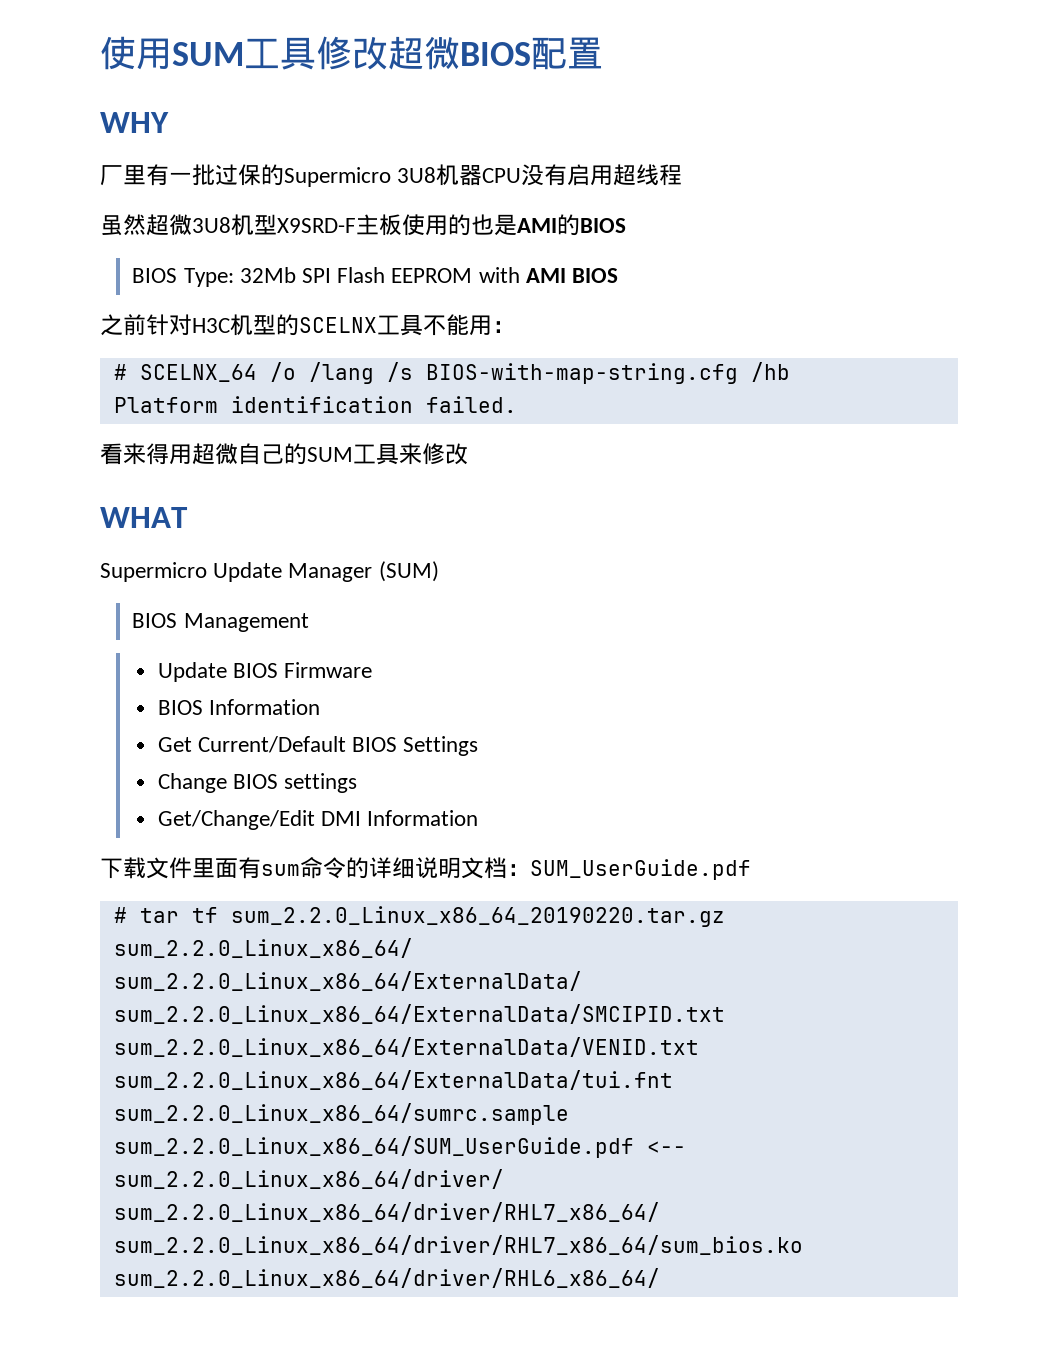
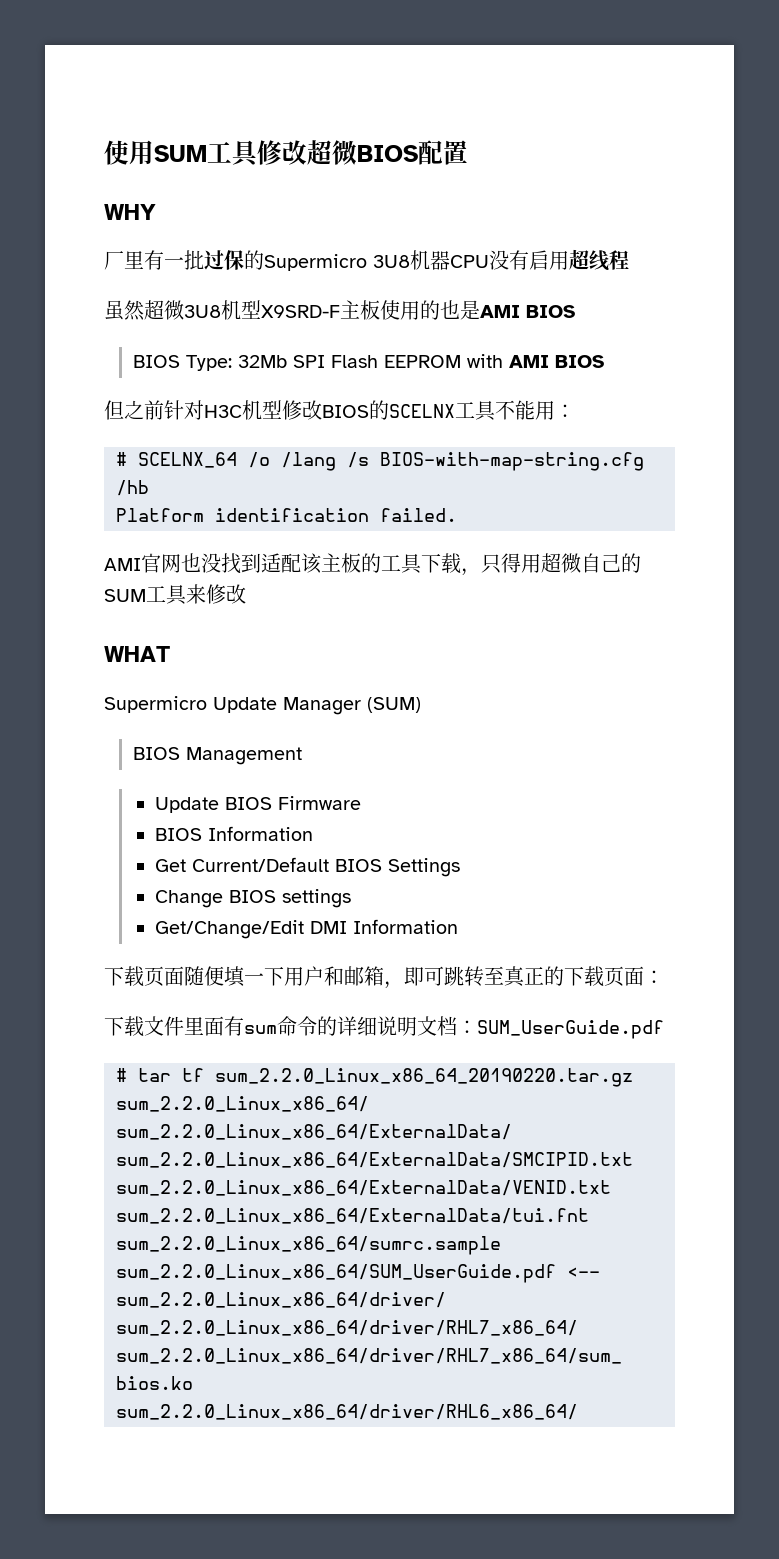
- 虽然超微3U8机型X9SRD-F主板使用的也是AMI的BIOS
+ 虽然超微3U8机型X9SRD-F主板使用的也是AMI BIOS
- 之前针对H3C机型的SCELNX工具不能用：
+ 但之前针对H3C机型修改BIOS的SCELNX工具不能用：
- 看来得用超微自己的SUM工具来修改
+ AMI官网也没找到适配该主板的工具下载，只得用超微自己的SUM工具来修改
+ 下载页面随便填一下用户和邮箱，即可跳转至真正的下载页面：

